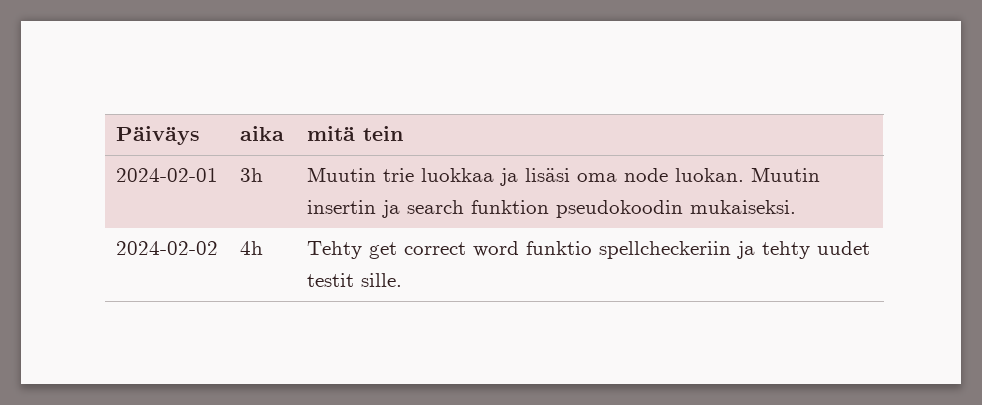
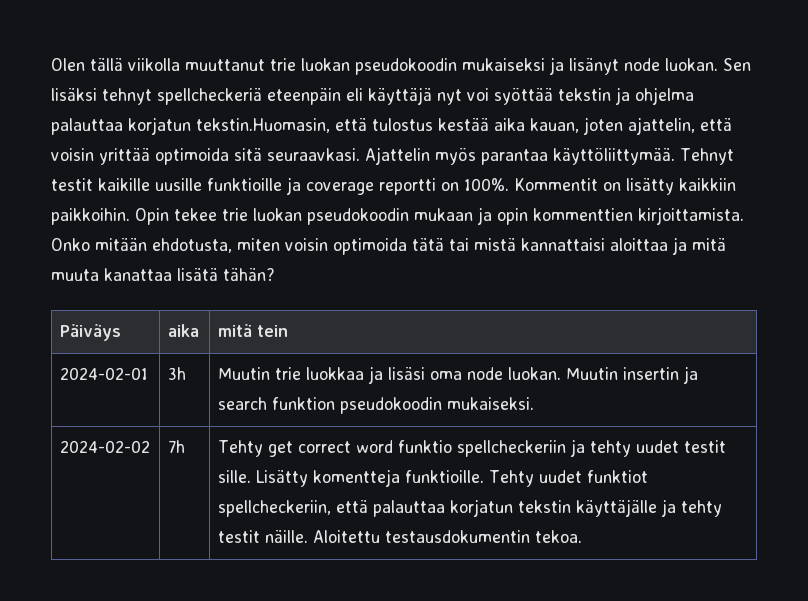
+ Olen tällä viikolla muuttanut trie luokan pseudokoodin mukaiseksi ja lisänyt node luokan. Sen lisäksi tehnyt spellcheckeriä eteenpäin eli käyttäjä nyt voi syöttää tekstin ja ohjelma palauttaa korjatun tekstin.Huomasin, että tulostus kestää aika kauan, joten ajattelin, että voisin yrittää optimoida sitä seuraavkasi. Ajattelin myös parantaa käyttöliittymää. Tehnyt testit kaikille uusille funktioille ja coverage reportti on 100%. Kommentit on lisätty kaikkiin paikkoihin. Opin tekee trie luokan pseudokoodin mukaan ja opin kommenttien kirjoittamista. Onko mitään ehdotusta, miten voisin optimoida tätä tai mistä kannattaisi aloittaa ja mitä muuta kanattaa lisätä tähän?
- 2024-02-02 | 4h | Tehty get correct word funktio spellcheckeriin ja tehty uudet testit sille.
+ 2024-02-02 | 7h | Tehty get correct word funktio spellcheckeriin ja tehty uudet testit sille. Lisätty komentteja funktioille. Tehty uudet funktiot spellcheckeriin, että palauttaa korjatun tekstin käyttäjälle ja tehty testit näille. Aloitettu testausdokumentin tekoa.

